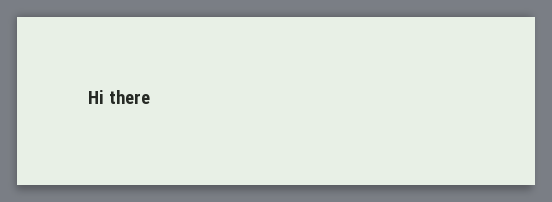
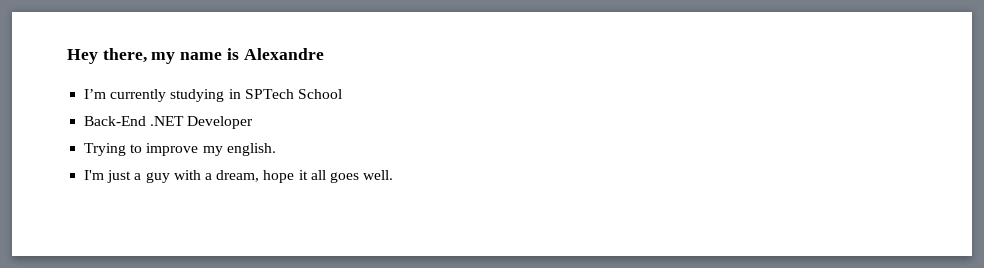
- Hi there
+ Hey there, my name is Alexandre
+ I’m currently studying in SPTech School
+ Back-End .NET Developer
+ Trying to improve my english.
+ I'm just a guy with a dream, hope it all goes well.

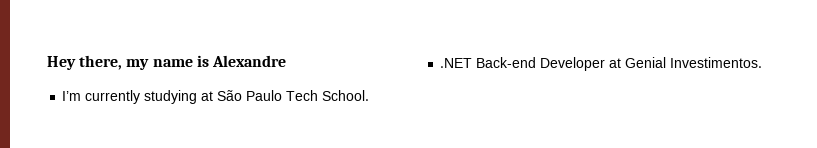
- I’m currently studying in SPTech School
- Back-End .NET Developer
- Trying to improve my english.
- I'm just a guy with a dream, hope it all goes well.
+ I’m currently studying at São Paulo Tech School.
+ .NET Back-end Developer at Genial Investimentos.

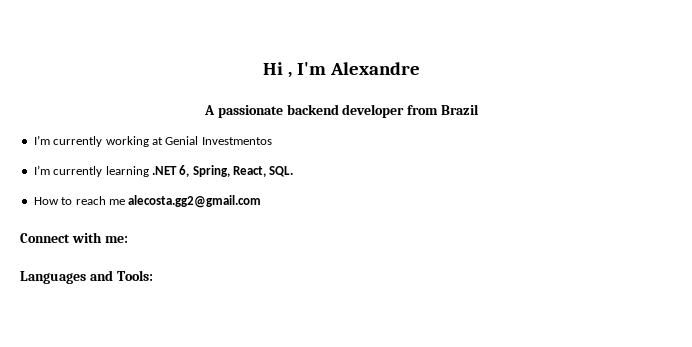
- Hey there, my name is Alexandre
- I’m currently studying at São Paulo Tech School.
- .NET Back-end Developer at Genial Investimentos.
+ Hi , I'm Alexandre
+ A passionate backend developer from Brazil
+ I’m currently working at Genial Investmentos
+ I’m currently learning .NET 6, Spring, React, SQL.
+ How to reach me alecosta.gg2@gmail.com
+ Connect with me:
+ Languages and Tools:

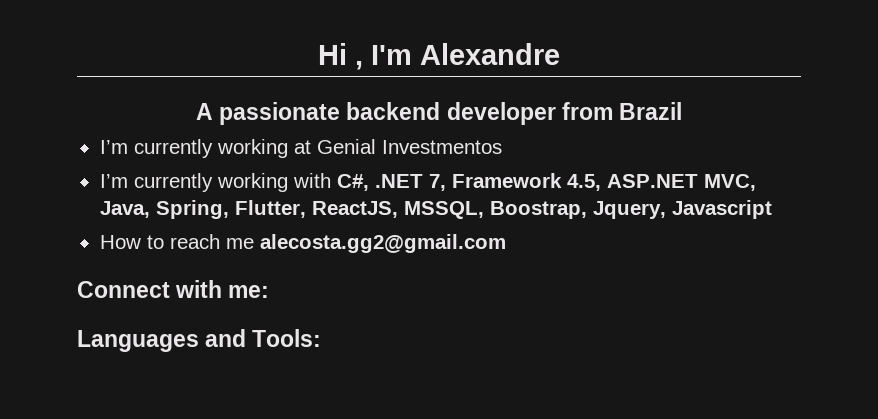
- I’m currently learning .NET 6, Spring, React, SQL.
+ I’m currently working with C#, .NET 7, Framework 4.5, ASP.NET MVC, Java, Spring, Flutter, ReactJS, MSSQL, Boostrap, Jquery, Javascript

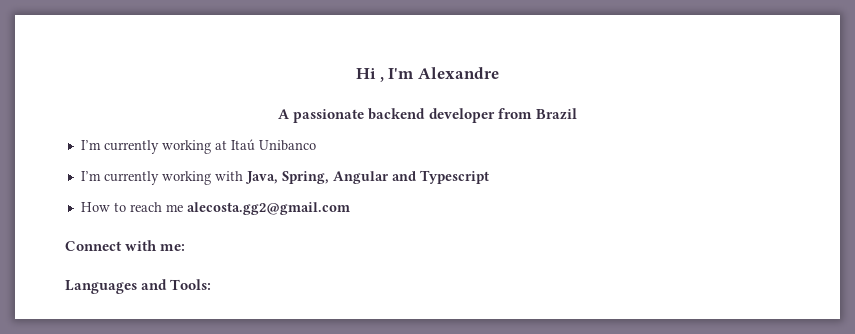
- I’m currently working at Genial Investmentos
+ I’m currently working at Itaú Unibanco
- I’m currently working with C#, .NET 7, Framework 4.5, ASP.NET MVC, Java, Spring, Flutter, ReactJS, MSSQL, Boostrap, Jquery, Javascript
+ I’m currently working with Java, Spring, Angular and Typescript

